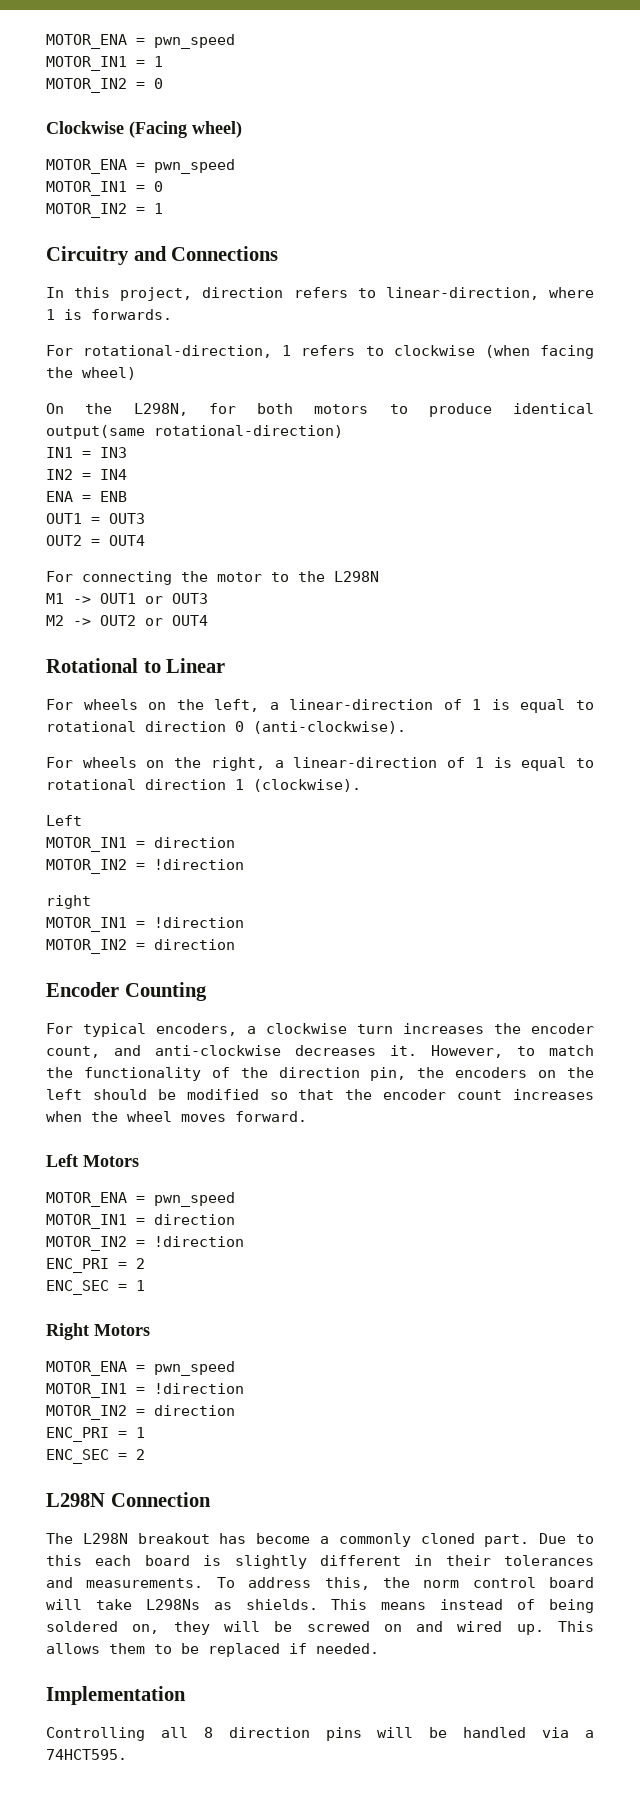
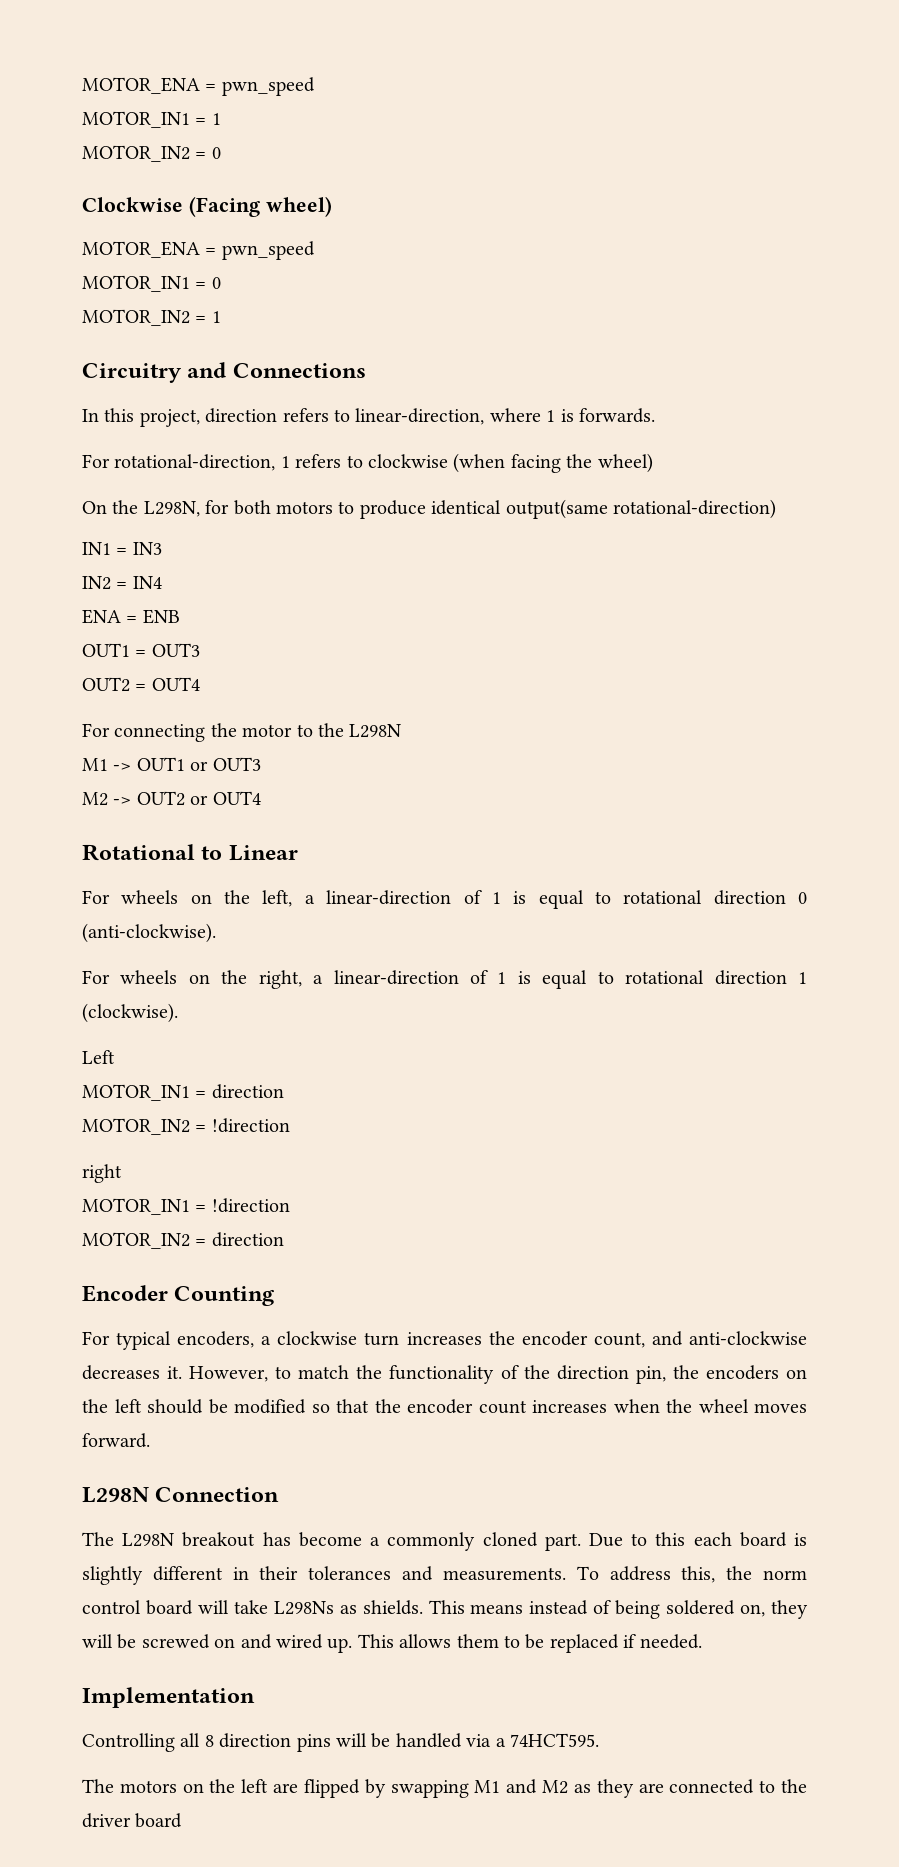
- Left Motors
- MOTOR_ENA = pwn_speed
- MOTOR_IN1 = direction
- MOTOR_IN2 = !direction
- ENC_PRI = 2
- ENC_SEC = 1
- Right Motors
- MOTOR_ENA = pwn_speed
- MOTOR_IN1 = !direction
- MOTOR_IN2 = direction
- ENC_PRI = 1
- ENC_SEC = 2
+ The motors on the left are flipped by swapping M1 and M2 as they are connected to the driver board

